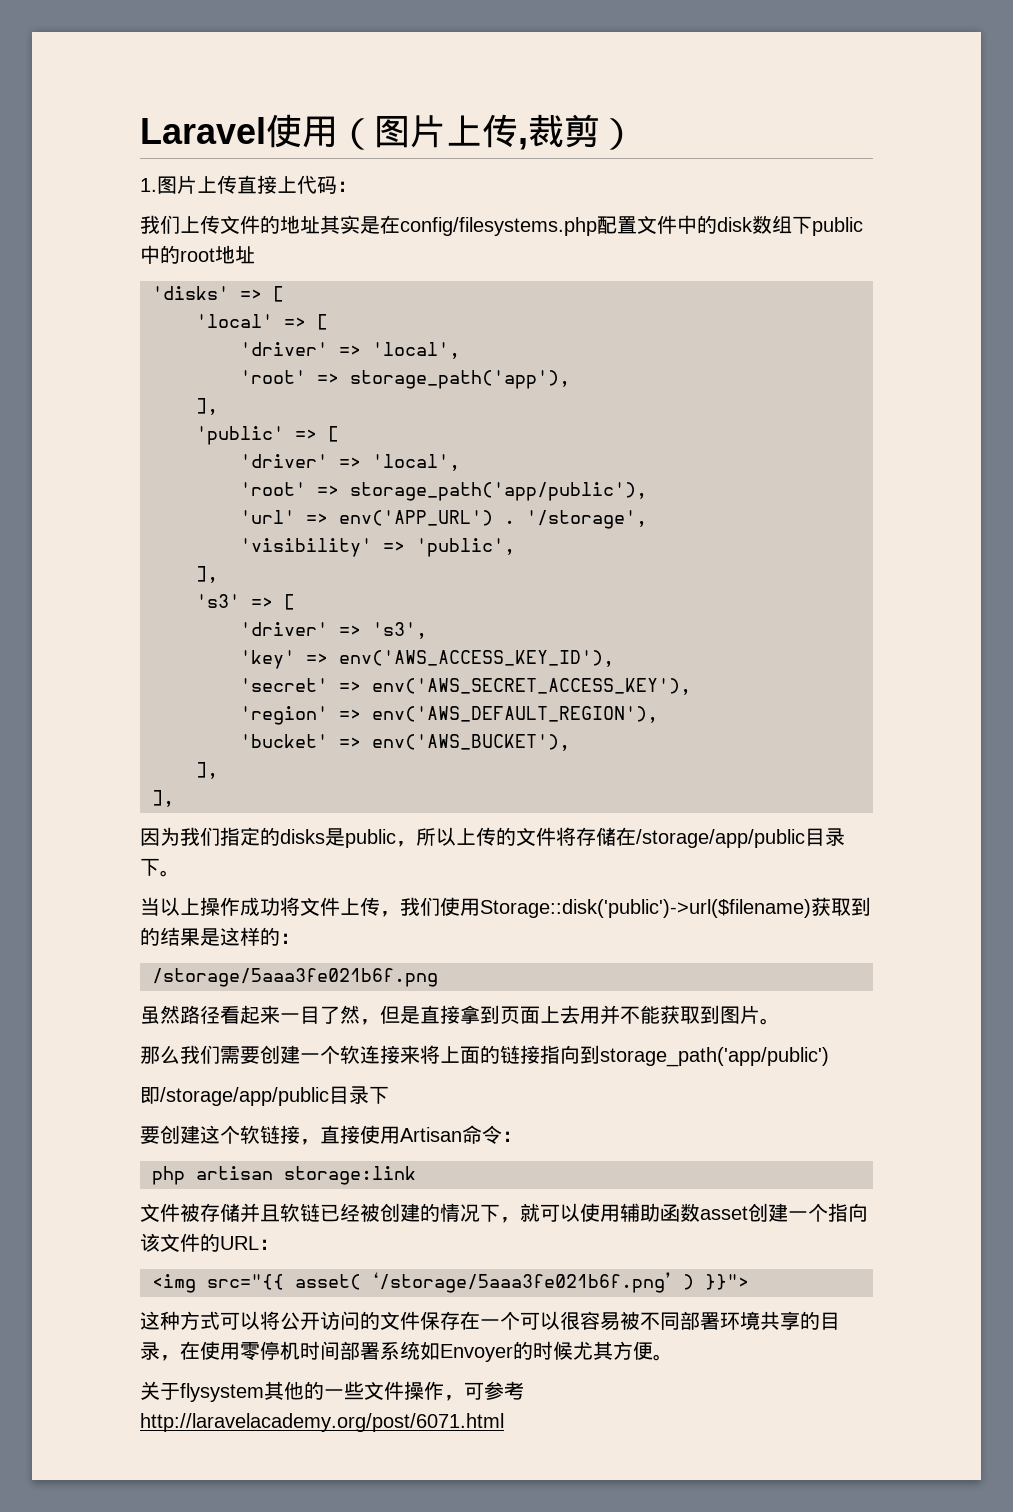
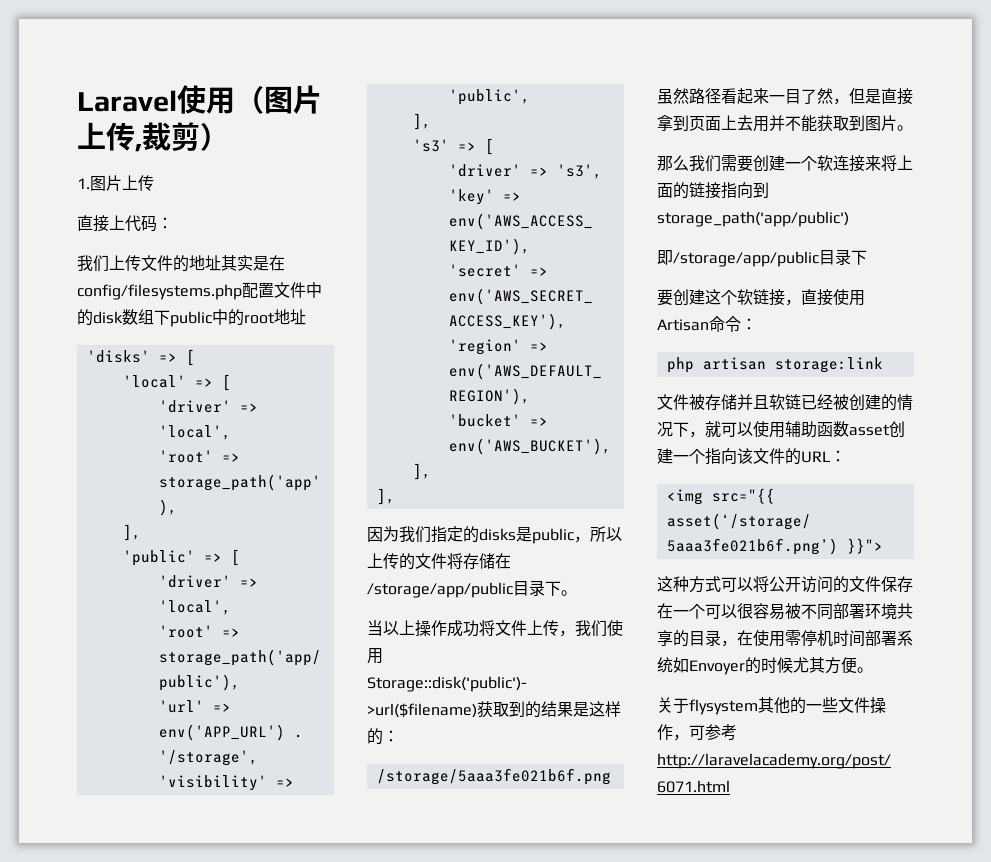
- 1.图片上传直接上代码：
+ 1.图片上传
+ 直接上代码：

